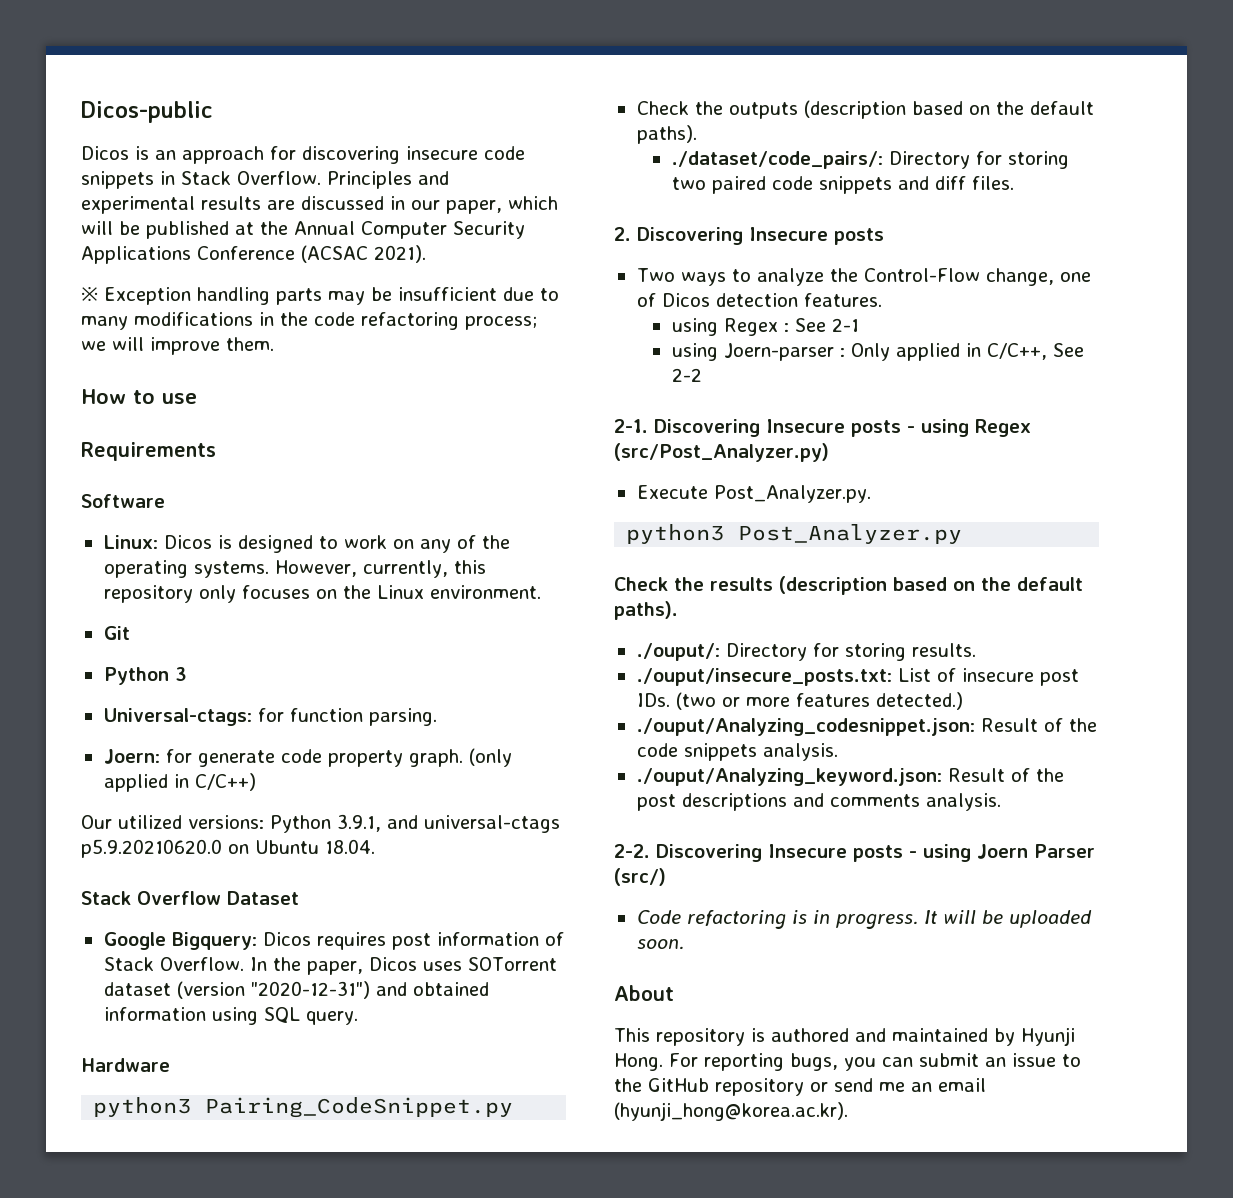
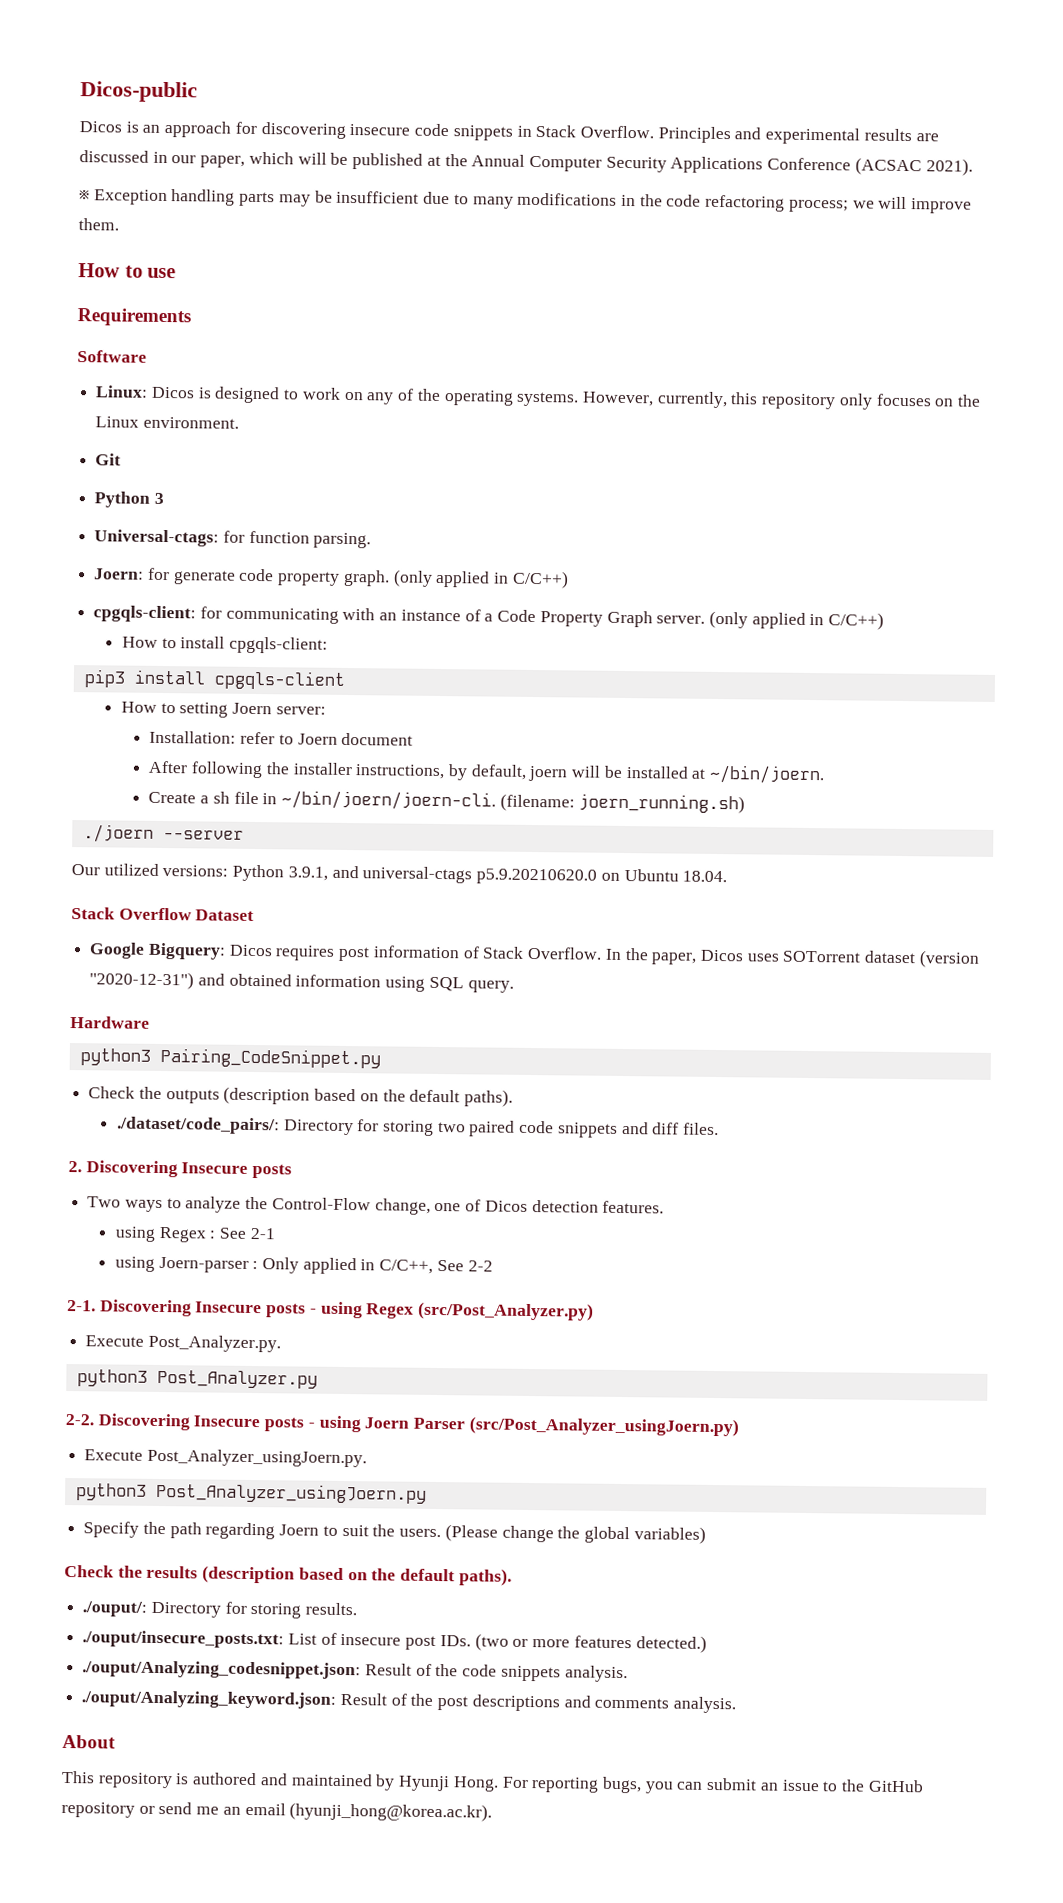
+ cpgqls-client: for communicating with an instance of a Code Property Graph server. (only applied in C/C++)
+ How to install cpgqls-client:
+ pip3 install cpgqls-client
+ How to setting Joern server:
+ Installation: refer to Joern document
+ After following the installer instructions, by default, joern will be installed at ~/bin/joern.
+ Create a sh file in ~/bin/joern/joern-cli. (filename: joern_running.sh)
+ ./joern --server
+ 2-2. Discovering Insecure posts - using Joern Parser (src/Post_Analyzer_usingJoern.py)
+ Execute Post_Analyzer_usingJoern.py.
+ python3 Post_Analyzer_usingJoern.py
+ Specify the path regarding Joern to suit the users. (Please change the global variables)
- 2-2. Discovering Insecure posts - using Joern Parser (src/)
- Code refactoring is in progress. It will be uploaded soon.

